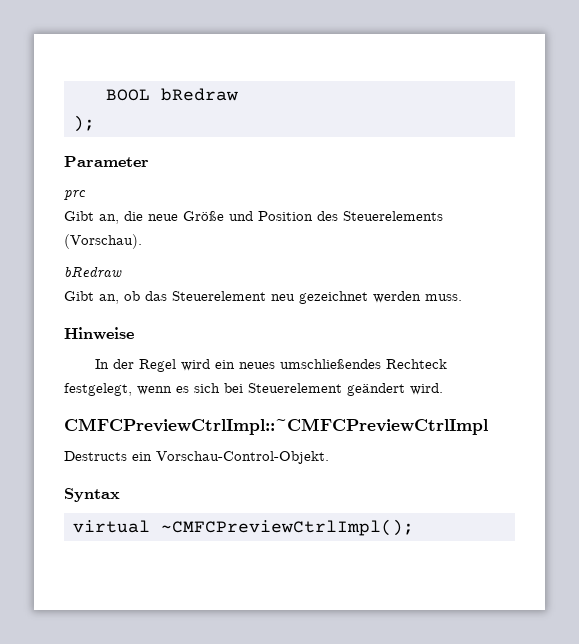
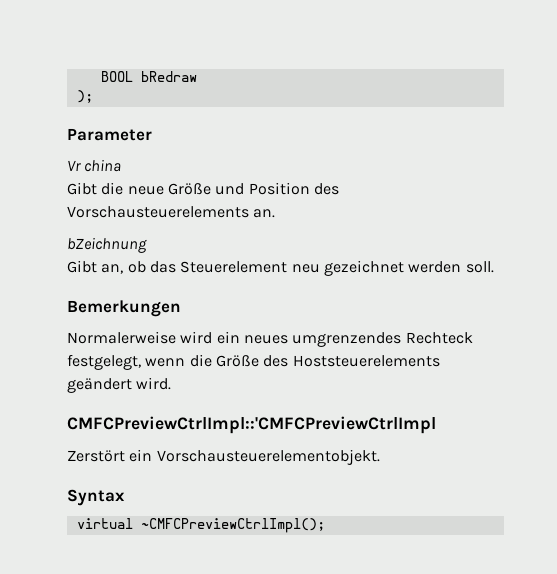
- prc
- Gibt an, die neue Größe und Position des Steuerelements (Vorschau).
- bRedraw
+ Vr china
+ Gibt die neue Größe und Position des Vorschausteuerelements an.
+ bZeichnung
- Gibt an, ob das Steuerelement neu gezeichnet werden muss.
- Hinweise
- In der Regel wird ein neues umschließendes Rechteck festgelegt, wenn es sich bei Steuerelement geändert wird.
- CMFCPreviewCtrlImpl::~CMFCPreviewCtrlImpl
- Destructs ein Vorschau-Control-Objekt.
+ Gibt an, ob das Steuerelement neu gezeichnet werden soll.
+ Bemerkungen
+ Normalerweise wird ein neues umgrenzendes Rechteck festgelegt, wenn die Größe des Hoststeuerelements geändert wird.
+ CMFCPreviewCtrlImpl::'CMFCPreviewCtrlImpl
+ Zerstört ein Vorschausteuerelementobjekt.

